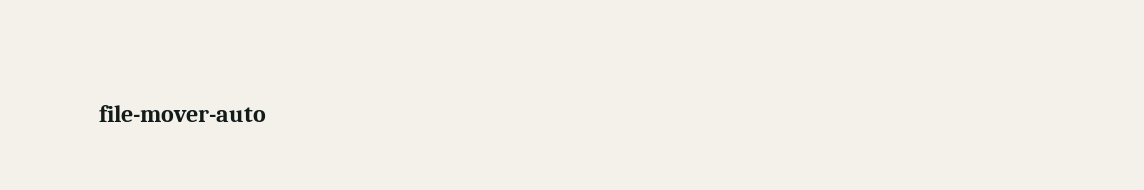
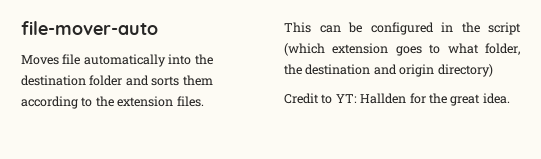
+ Moves file automatically into the destination folder and sorts them according to the extension files.
+ This can be configured in the script (which extension goes to what folder, the destination and origin directory)
+ Credit to YT: Hallden for the great idea.

